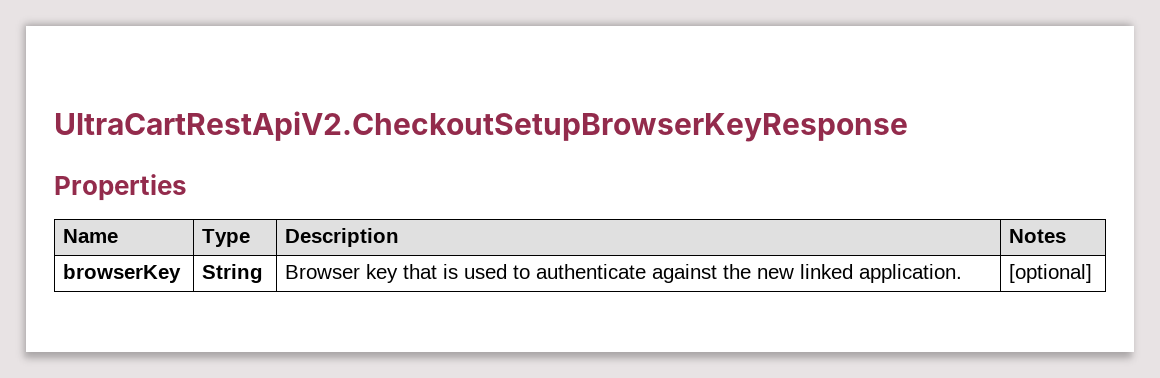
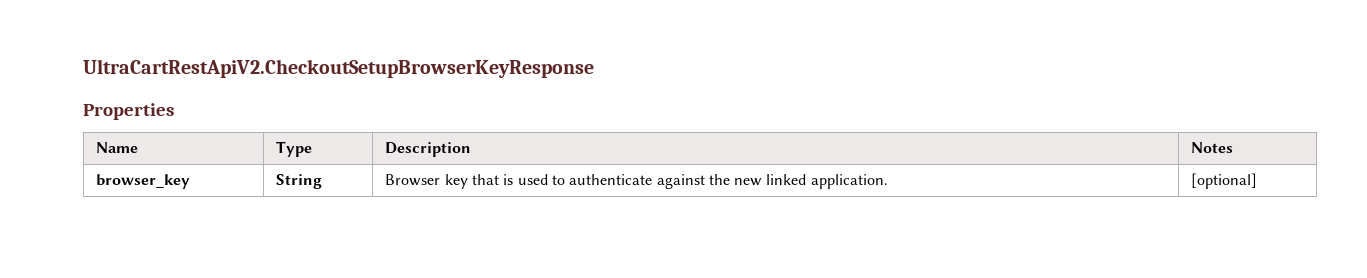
- browserKey | String | Browser key that is used to authenticate against the new linked application. | [optional]
+ browser_key | String | Browser key that is used to authenticate against the new linked application. | [optional]

